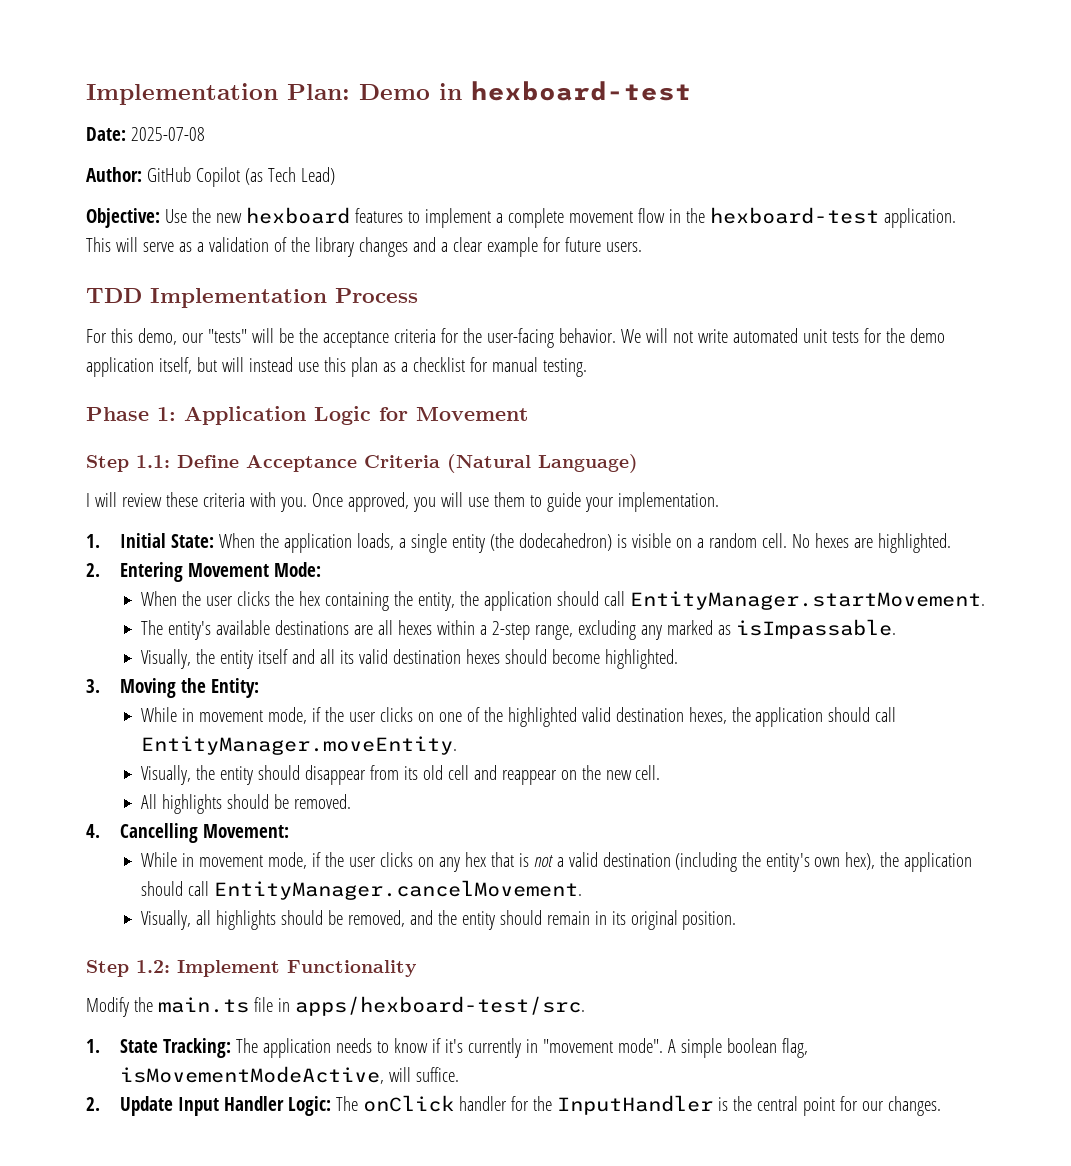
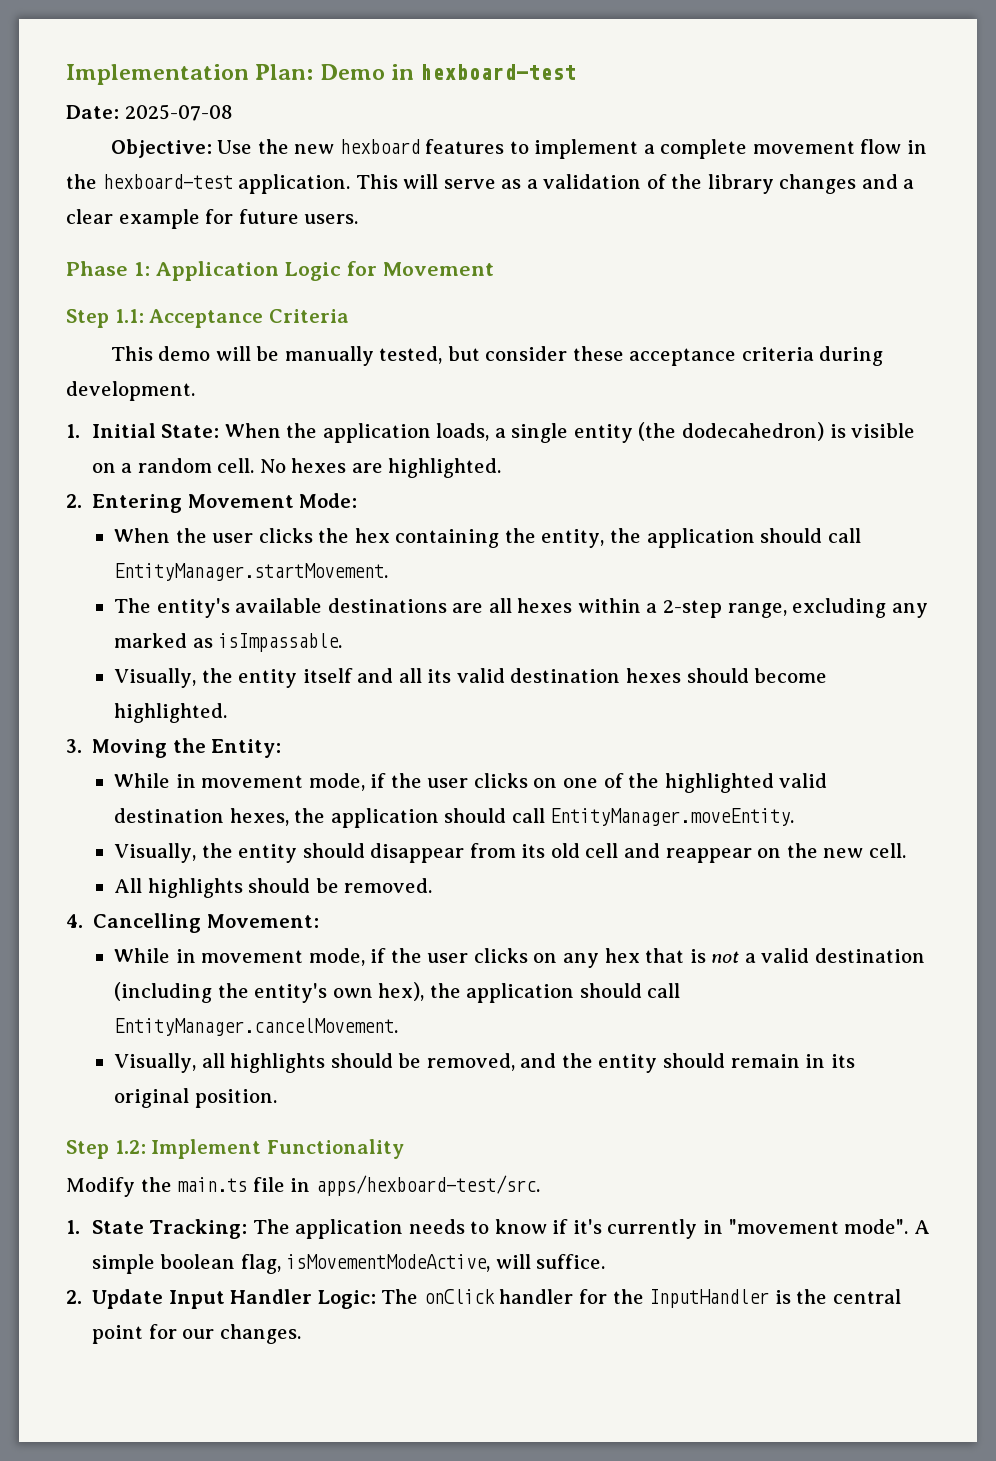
- Author: GitHub Copilot (as Tech Lead)
- TDD Implementation Process
- For this demo, our "tests" will be the acceptance criteria for the user-facing behavior. We will not write automated unit tests for the demo application itself, but will instead use this plan as a checklist for manual testing.
- Step 1.1: Define Acceptance Criteria (Natural Language)
- I will review these criteria with you. Once approved, you will use them to guide your implementation.
+ Step 1.1: Acceptance Criteria
+ This demo will be manually tested, but consider these acceptance criteria during development.

